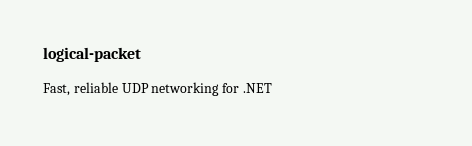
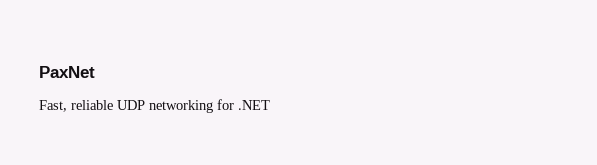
- logical-packet
+ PaxNet

